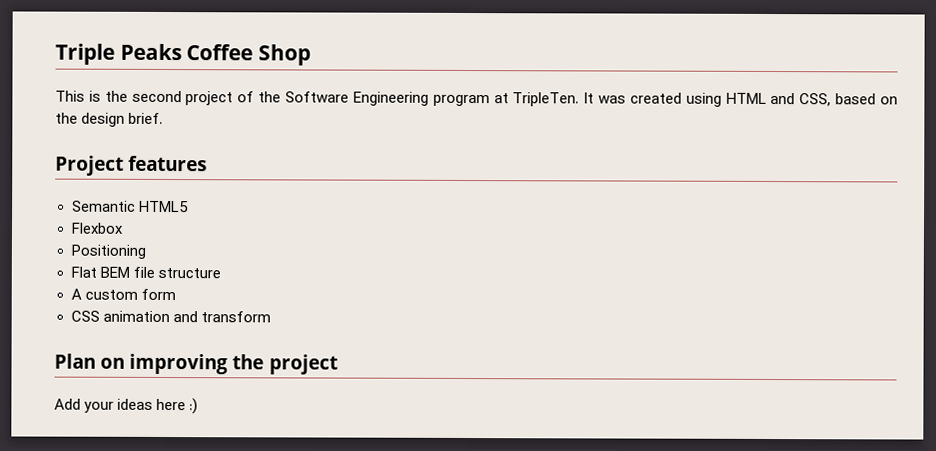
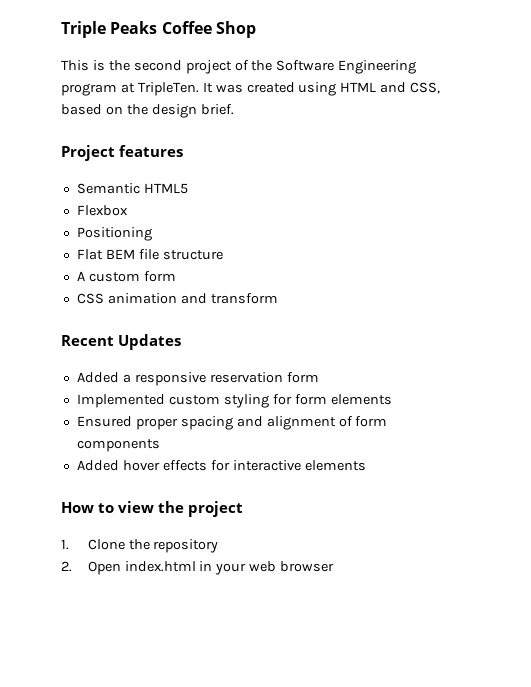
- Plan on improving the project
- Add your ideas here :)
+ Recent Updates
+ Added a responsive reservation form
+ Implemented custom styling for form elements
+ Ensured proper spacing and alignment of form components
+ Added hover effects for interactive elements
+ How to view the project
+ 1. Clone the repository
+ 2. Open index.html in your web browser

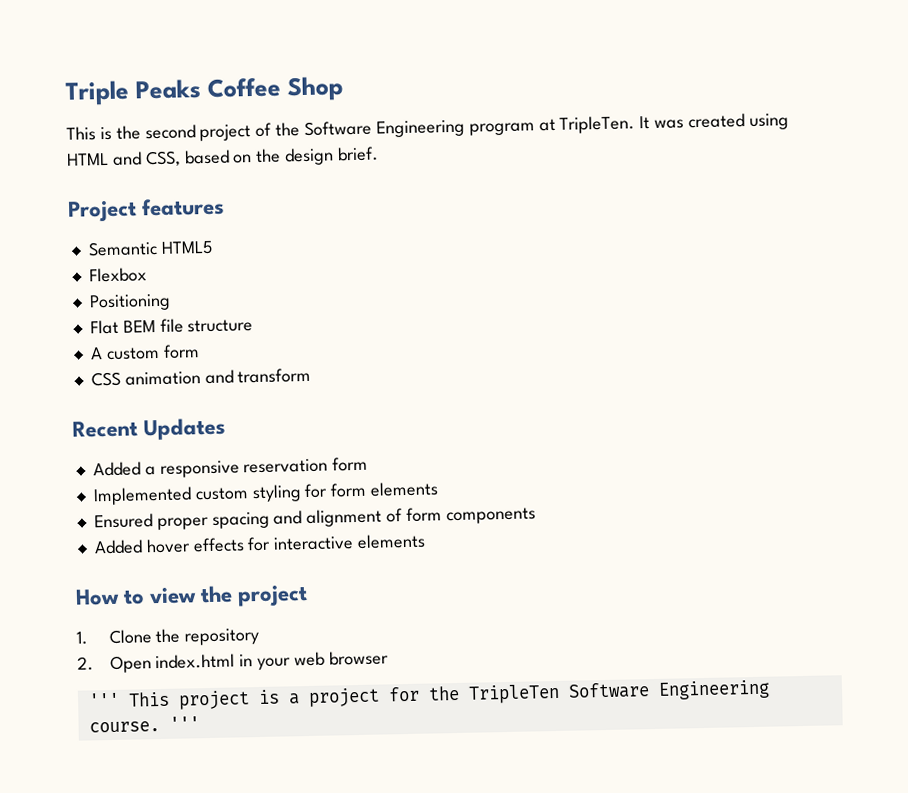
+ ''' This project is a project for the TripleTen Software Engineering course. '''

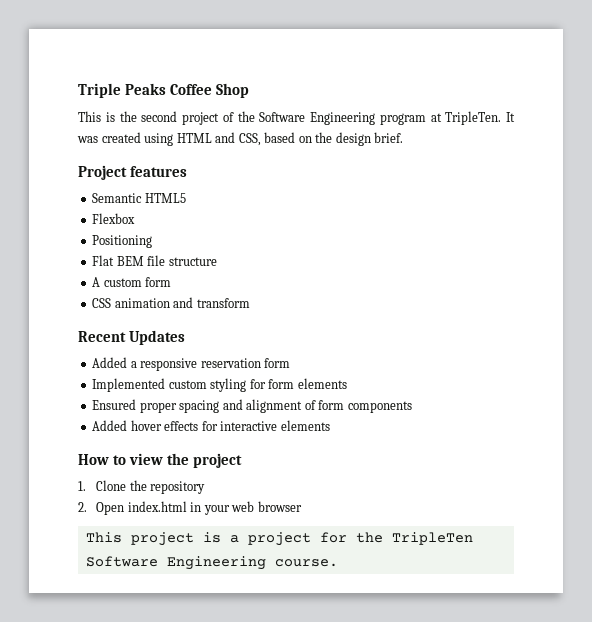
- ''' This project is a project for the TripleTen Software Engineering course. '''
+ This project is a project for the TripleTen Software Engineering course.

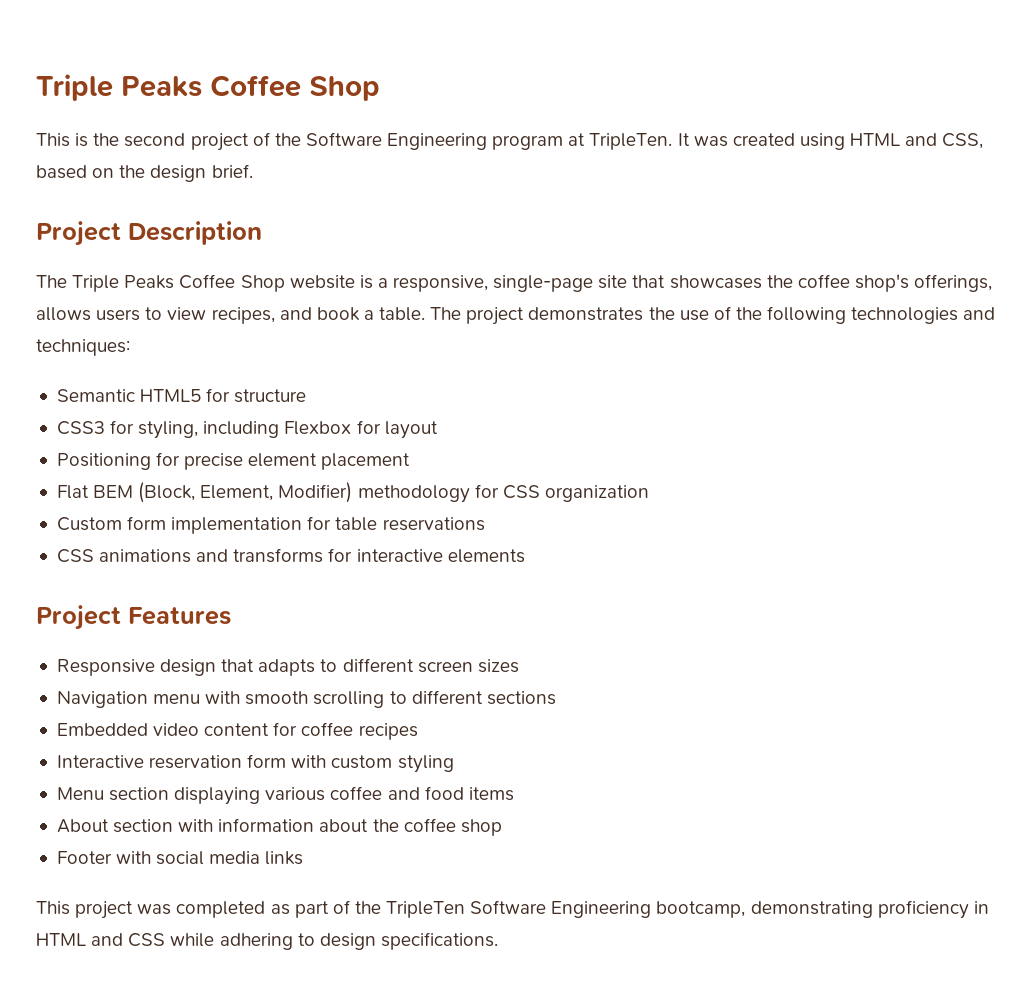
- Project features
- Semantic HTML5
- Flexbox
+ Project Description
+ The Triple Peaks Coffee Shop website is a responsive, single-page site that showcases the coffee shop's offerings, allows users to view recipes, and book a table. The project demonstrates the use of the following technologies and techniques:
+ Semantic HTML5 for structure
+ CSS3 for styling, including Flexbox for layout
- Positioning
- Flat BEM file structure
- A custom form
- CSS animation and transform
- Recent Updates
- Added a responsive reservation form
- Implemented custom styling for form elements
- Ensured proper spacing and alignment of form components
- Added hover effects for interactive elements
- How to view the project
- 1. Clone the repository
- 2. Open index.html in your web browser
- This project is a project for the TripleTen Software Engineering course.
+ Positioning for precise element placement
+ Flat BEM (Block, Element, Modifier) methodology for CSS organization
+ Custom form implementation for table reservations
+ CSS animations and transforms for interactive elements
+ Project Features
+ Responsive design that adapts to different screen sizes
+ Navigation menu with smooth scrolling to different sections
+ Embedded video content for coffee recipes
+ Interactive reservation form with custom styling
+ Menu section displaying various coffee and food items
+ About section with information about the coffee shop
+ Footer with social media links
+ This project was completed as part of the TripleTen Software Engineering bootcamp, demonstrating proficiency in HTML and CSS while adhering to design specifications.

